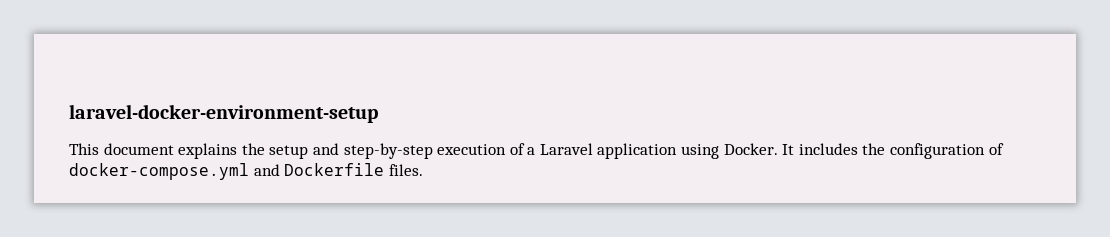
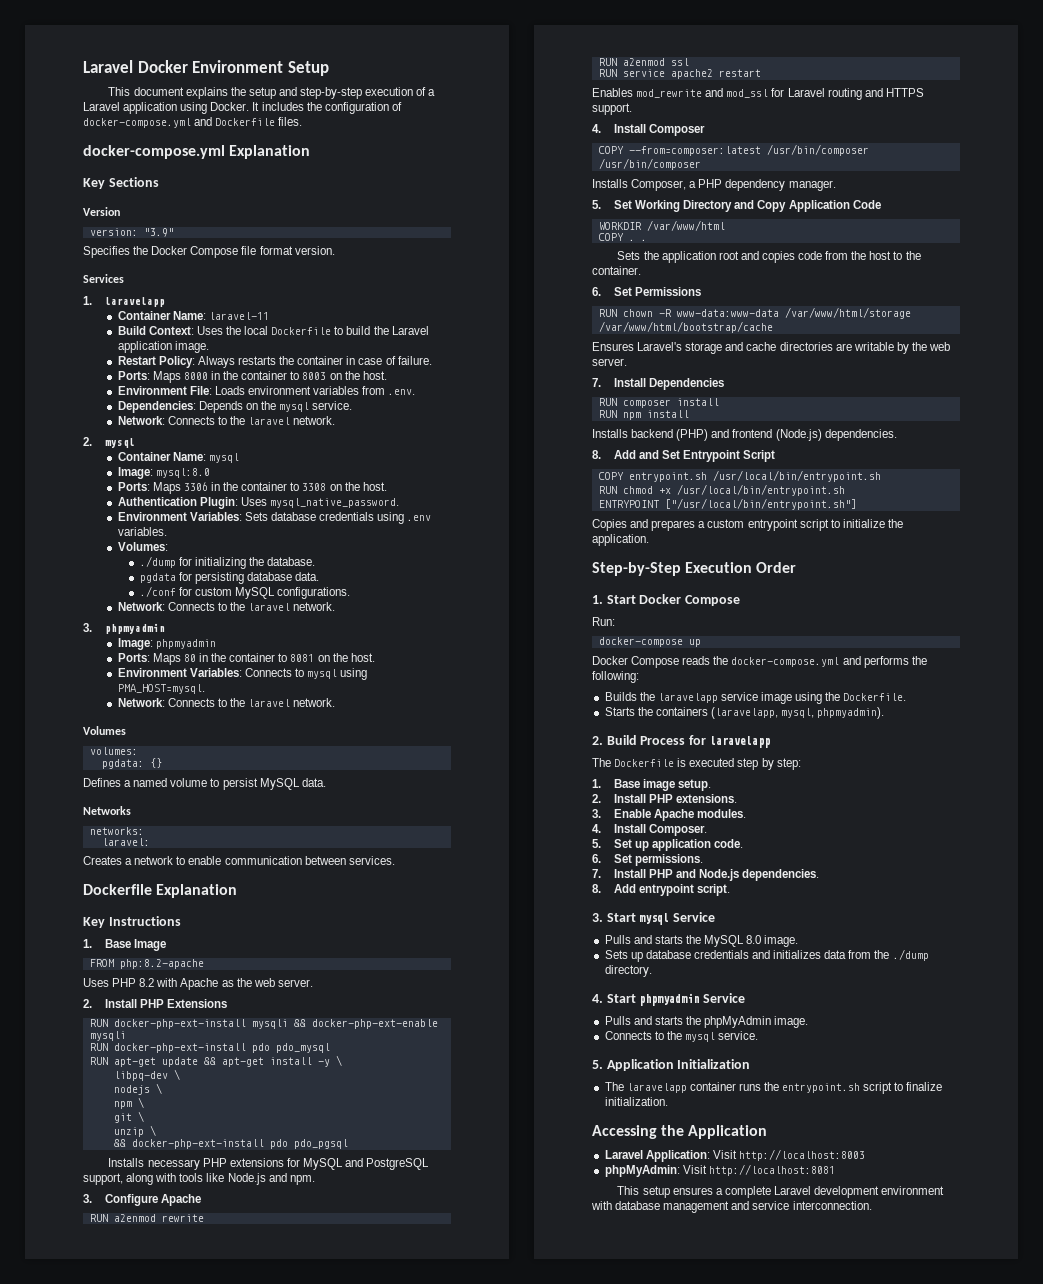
- laravel-docker-environment-setup
+ Laravel Docker Environment Setup
+ docker-compose.yml Explanation
+ Key Sections
+ Version
+ version: "3.9"
+ Specifies the Docker Compose file format version.
+ Services
+ 1. laravelapp
+ Container Name: laravel-11
+ Build Context: Uses the local Dockerfile to build the Laravel application image.
+ Restart Policy: Always restarts the container in case of failure.
+ Ports: Maps 8000 in the container to 8003 on the host.
+ Environment File: Loads environment variables from .env.
+ Dependencies: Depends on the mysql service.
+ Network: Connects to the laravel network.
+ 2. mysql
+ Container Name: mysql
+ Image: mysql:8.0
+ Ports: Maps 3306 in the container to 3308 on the host.
+ Authentication Plugin: Uses mysql_native_password.
+ Environment Variables: Sets database credentials using .env variables.
+ Volumes:
+ ./dump for initializing the database.
+ pgdata for persisting database data.
+ ./conf for custom MySQL configurations.
+ Network: Connects to the laravel network.
+ 3. phpmyadmin
+ Image: phpmyadmin
+ Ports: Maps 80 in the container to 8081 on the host.
+ Environment Variables: Connects to mysql using PMA_HOST=mysql.
+ Network: Connects to the laravel network.
+ Volumes
+ volumes:
+ pgdata: {}
+ Defines a named volume to persist MySQL data.
+ Networks
+ networks:
+ laravel:
+ Creates a network to enable communication between services.
+ Dockerfile Explanation
+ Key Instructions
+ 1. Base Image
+ FROM php:8.2-apache
+ Uses PHP 8.2 with Apache as the web server.
+ 2. Install PHP Extensions
+ RUN docker-php-ext-install mysqli && docker-php-ext-enable mysqli
+ RUN docker-php-ext-install pdo pdo_mysql
+ RUN apt-get update && apt-get install -y \
+ libpq-dev \
+ nodejs \
+ npm \
+ git \
+ unzip \
+ && docker-php-ext-install pdo pdo_pgsql
+ Installs necessary PHP extensions for MySQL and PostgreSQL support, along with tools like Node.js and npm.
+ 3. Configure Apache
+ RUN a2enmod rewrite
+ RUN a2enmod ssl
+ RUN service apache2 restart
+ Enables mod_rewrite and mod_ssl for Laravel routing and HTTPS support.
+ 4. Install Composer
+ COPY --from=composer:latest /usr/bin/composer /usr/bin/composer
+ Installs Composer, a PHP dependency manager.
+ 5. Set Working Directory and Copy Application Code
+ WORKDIR /var/www/html
+ COPY . .
+ Sets the application root and copies code from the host to the container.
+ 6. Set Permissions
+ RUN chown -R www-data:www-data /var/www/html/storage /var/www/html/bootstrap/cache
+ Ensures Laravel's storage and cache directories are writable by the web server.
+ 7. Install Dependencies
+ RUN composer install
+ RUN npm install
+ Installs backend (PHP) and frontend (Node.js) dependencies.
+ 8. Add and Set Entrypoint Script
+ COPY entrypoint.sh /usr/local/bin/entrypoint.sh
+ RUN chmod +x /usr/local/bin/entrypoint.sh
+ ENTRYPOINT ["/usr/local/bin/entrypoint.sh"]
+ Copies and prepares a custom entrypoint script to initialize the application.
+ Step-by-Step Execution Order
+ 1. Start Docker Compose
+ Run:
+ docker-compose up
+ Docker Compose reads the docker-compose.yml and performs the following:
+ Builds the laravelapp service image using the Dockerfile.
+ Starts the containers (laravelapp, mysql, phpmyadmin).
+ 2. Build Process for laravelapp
+ The Dockerfile is executed step by step:
+ 1. Base image setup.
+ 2. Install PHP extensions.
+ 3. Enable Apache modules.
+ 4. Install Composer.
+ 5. Set up application code.
+ 6. Set permissions.
+ 7. Install PHP and Node.js dependencies.
+ 8. Add entrypoint script.
+ 3. Start mysql Service
+ Pulls and starts the MySQL 8.0 image.
+ Sets up database credentials and initializes data from the ./dump directory.
+ 4. Start phpmyadmin Service
+ Pulls and starts the phpMyAdmin image.
+ Connects to the mysql service.
+ 5. Application Initialization
+ The laravelapp container runs the entrypoint.sh script to finalize initialization.
+ Accessing the Application
+ Laravel Application: Visit http://localhost:8003
+ phpMyAdmin: Visit http://localhost:8081
+ This setup ensures a complete Laravel development environment with database management and service interconnection.

